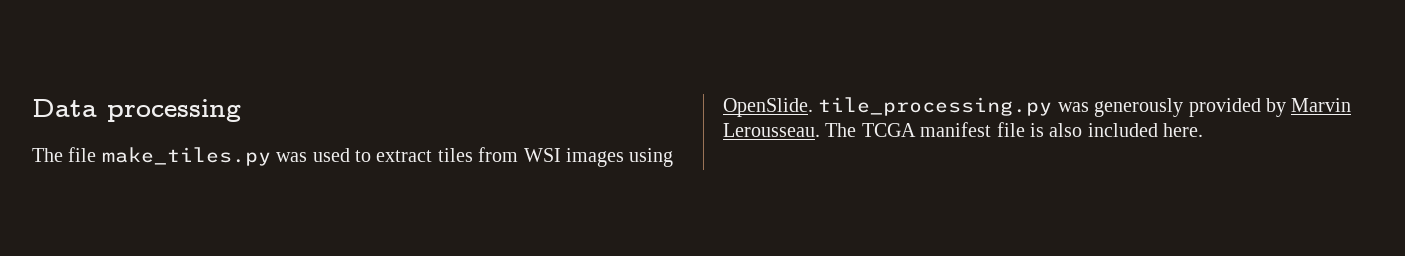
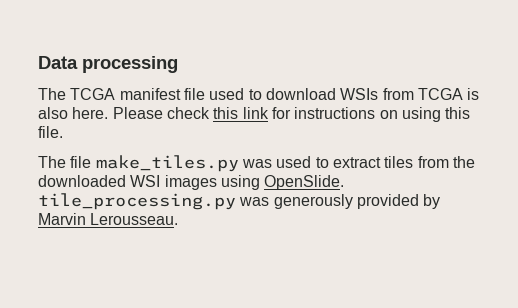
+ The TCGA manifest file used to download WSIs from TCGA is also here. Please check this link for instructions on using this file.
- The file make_tiles.py was used to extract tiles from WSI images using OpenSlide. tile_processing.py was generously provided by Marvin Lerousseau. The TCGA manifest file is also included here.
+ The file make_tiles.py was used to extract tiles from the downloaded WSI images using OpenSlide. tile_processing.py was generously provided by Marvin Lerousseau.

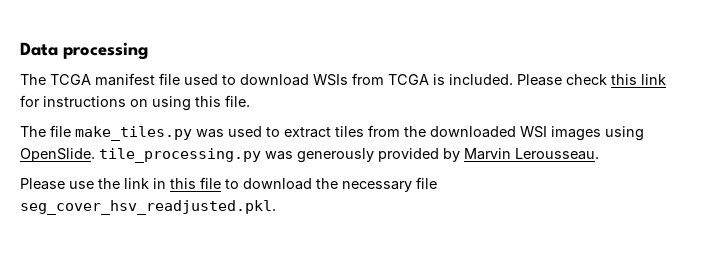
- The TCGA manifest file used to download WSIs from TCGA is also here.
+ The TCGA manifest file used to download WSIs from TCGA is included.
+ Please use the link in this file to download the necessary file seg_cover_hsv_readjusted.pkl.

